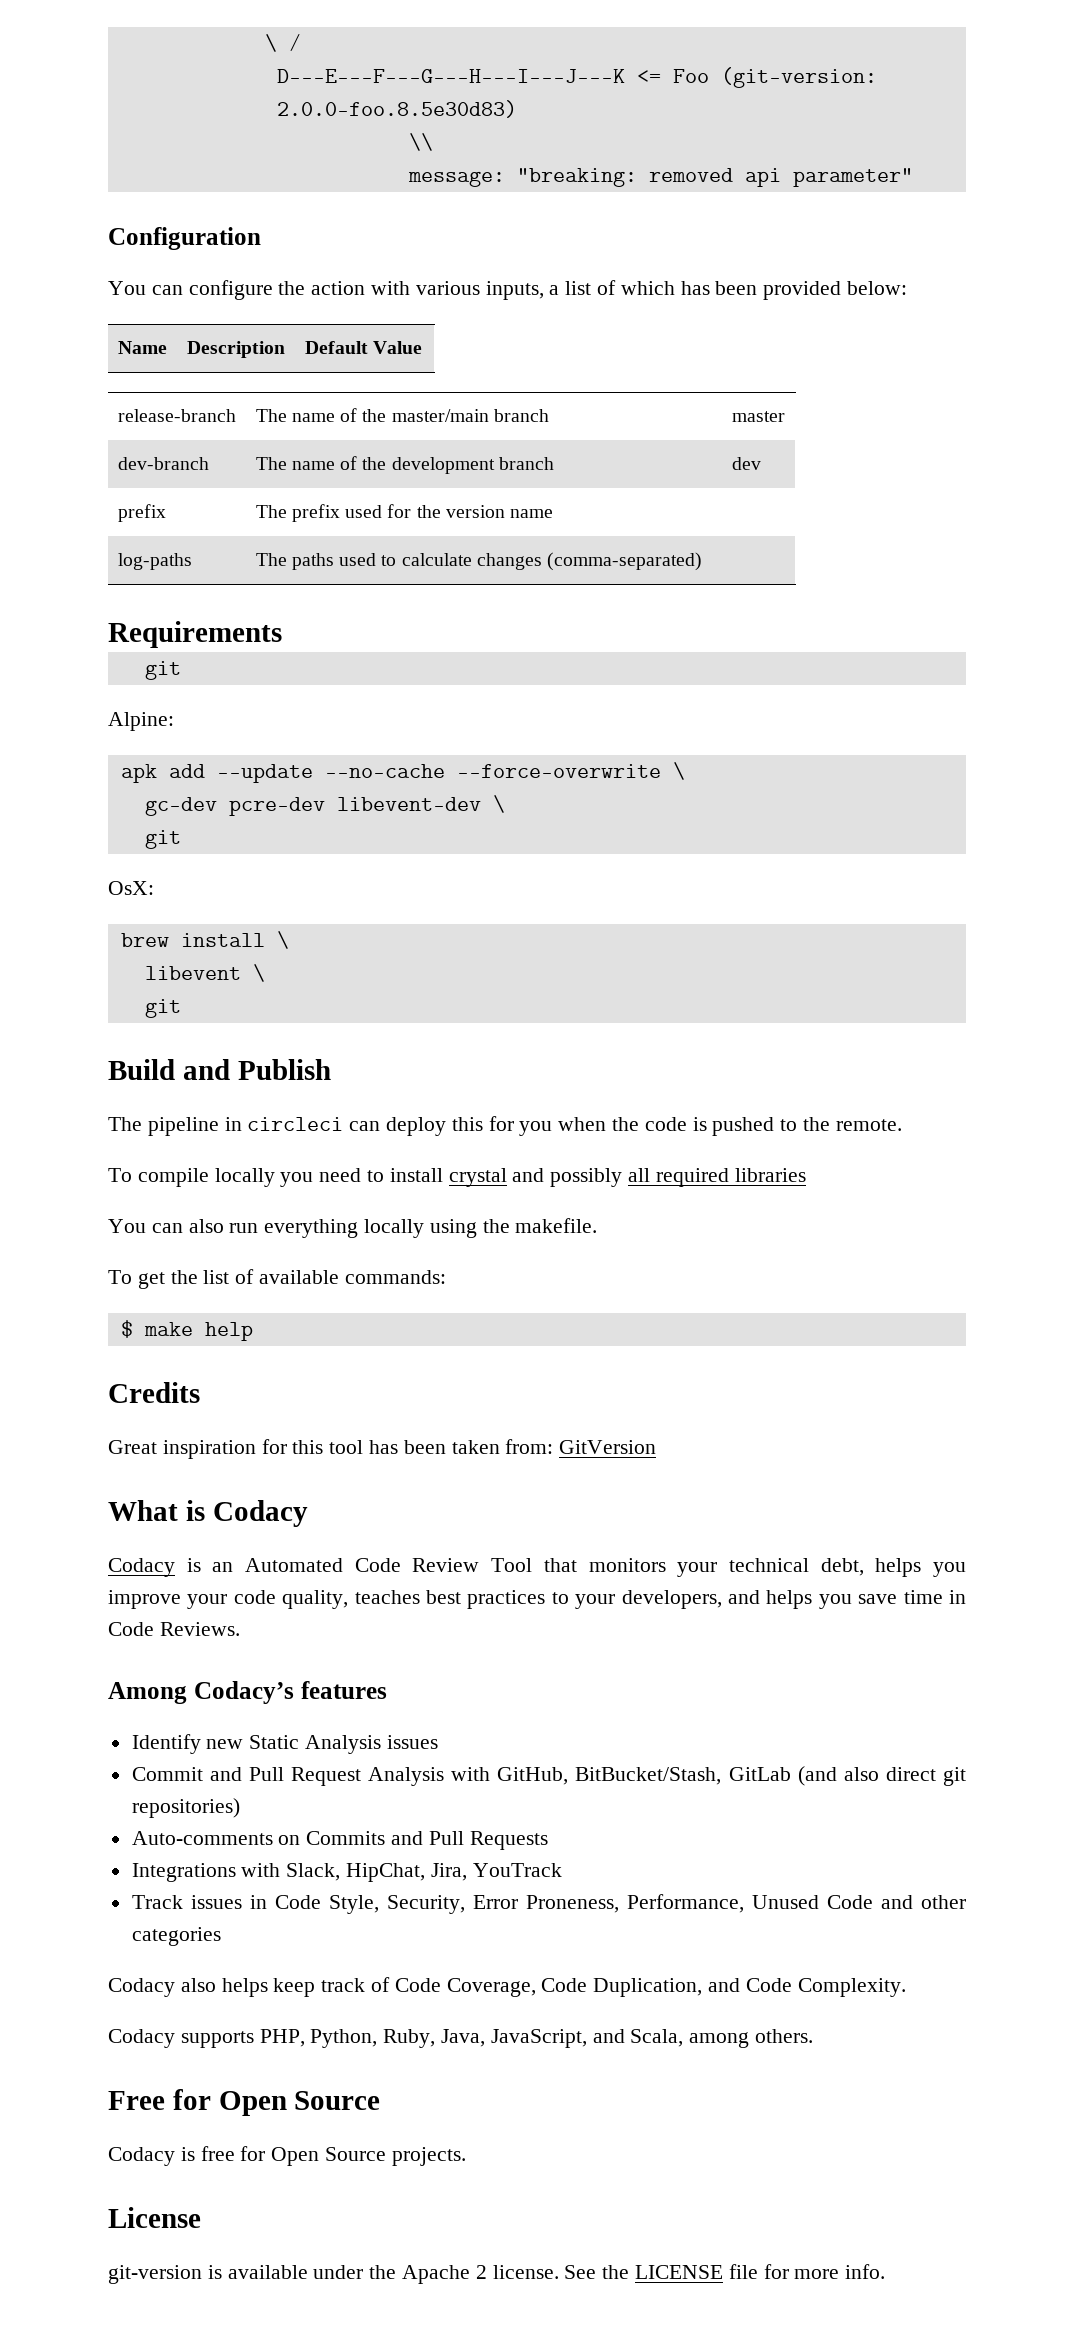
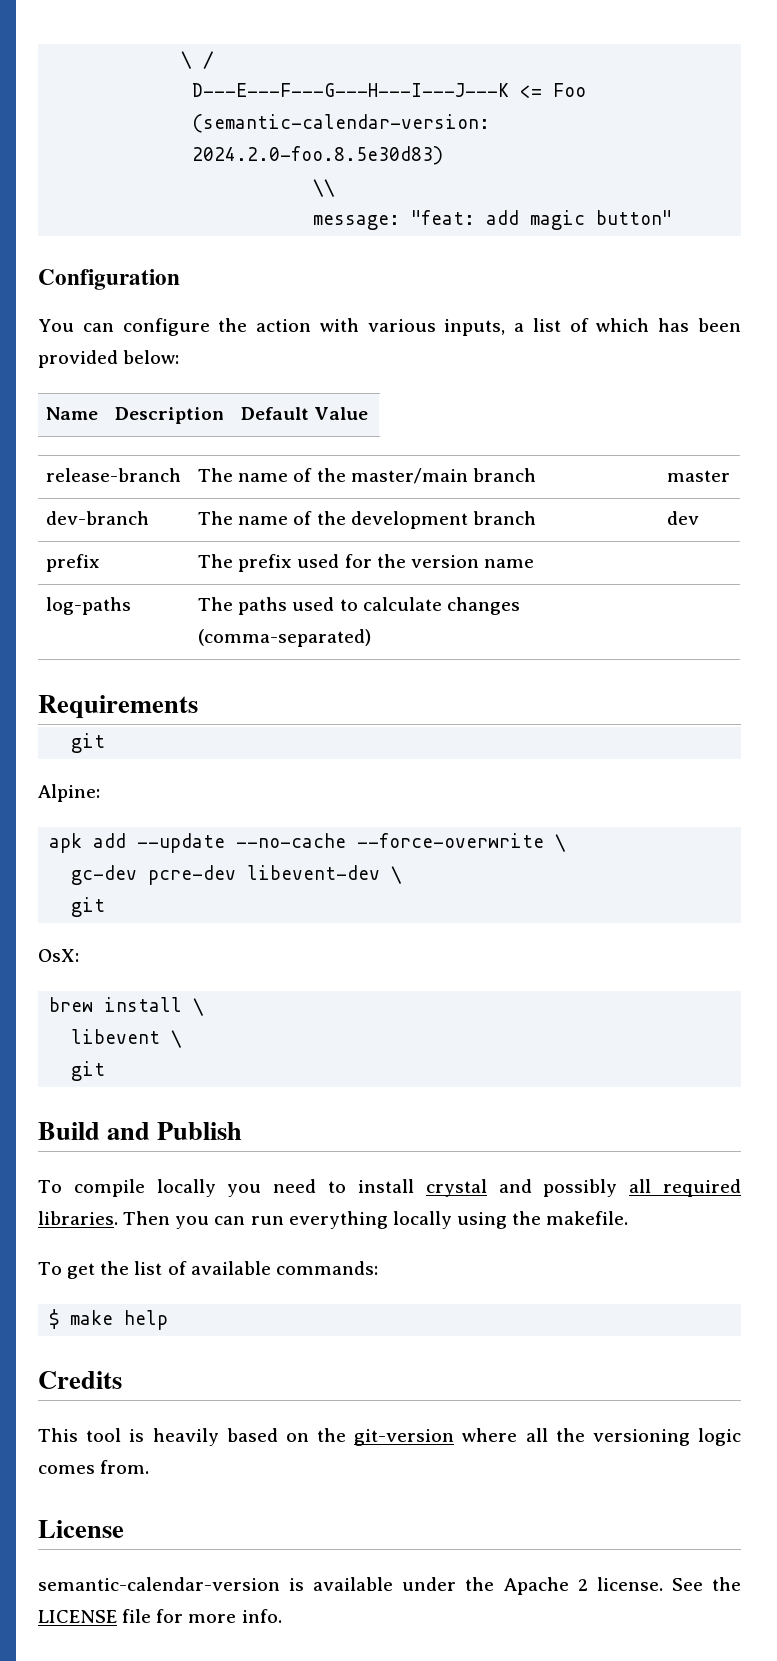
- D---E---F---G---H---I---J---K <= Foo (git-version: 2.0.0-foo.8.5e30d83)
+ D---E---F---G---H---I---J---K <= Foo (semantic-calendar-version: 2024.2.0-foo.8.5e30d83)
- message: "breaking: removed api parameter"
+ message: "feat: add magic button"
- The pipeline in circleci can deploy this for you when the code is pushed to the remote.
- To compile locally you need to install crystal and possibly all required libraries
- You can also run everything locally using the makefile.
+ To compile locally you need to install crystal and possibly all required libraries. Then you can run everything locally using the makefile.
- Great inspiration for this tool has been taken from: GitVersion
- What is Codacy
- Codacy is an Automated Code Review Tool that monitors your technical debt, helps you improve your code quality, teaches best practices to your developers, and helps you save time in Code Reviews.
- Among Codacy’s features
- Identify new Static Analysis issues
- Commit and Pull Request Analysis with GitHub, BitBucket/Stash, GitLab (and also direct git repositories)
- Auto-comments on Commits and Pull Requests
- Integrations with Slack, HipChat, Jira, YouTrack
- Track issues in Code Style, Security, Error Proneness, Performance, Unused Code and other categories
- Codacy also helps keep track of Code Coverage, Code Duplication, and Code Complexity.
- Codacy supports PHP, Python, Ruby, Java, JavaScript, and Scala, among others.
- Free for Open Source
- Codacy is free for Open Source projects.
+ This tool is heavily based on the git-version where all the versioning logic comes from.
- git-version is available under the Apache 2 license.
+ semantic-calendar-version is available under the Apache 2 license.

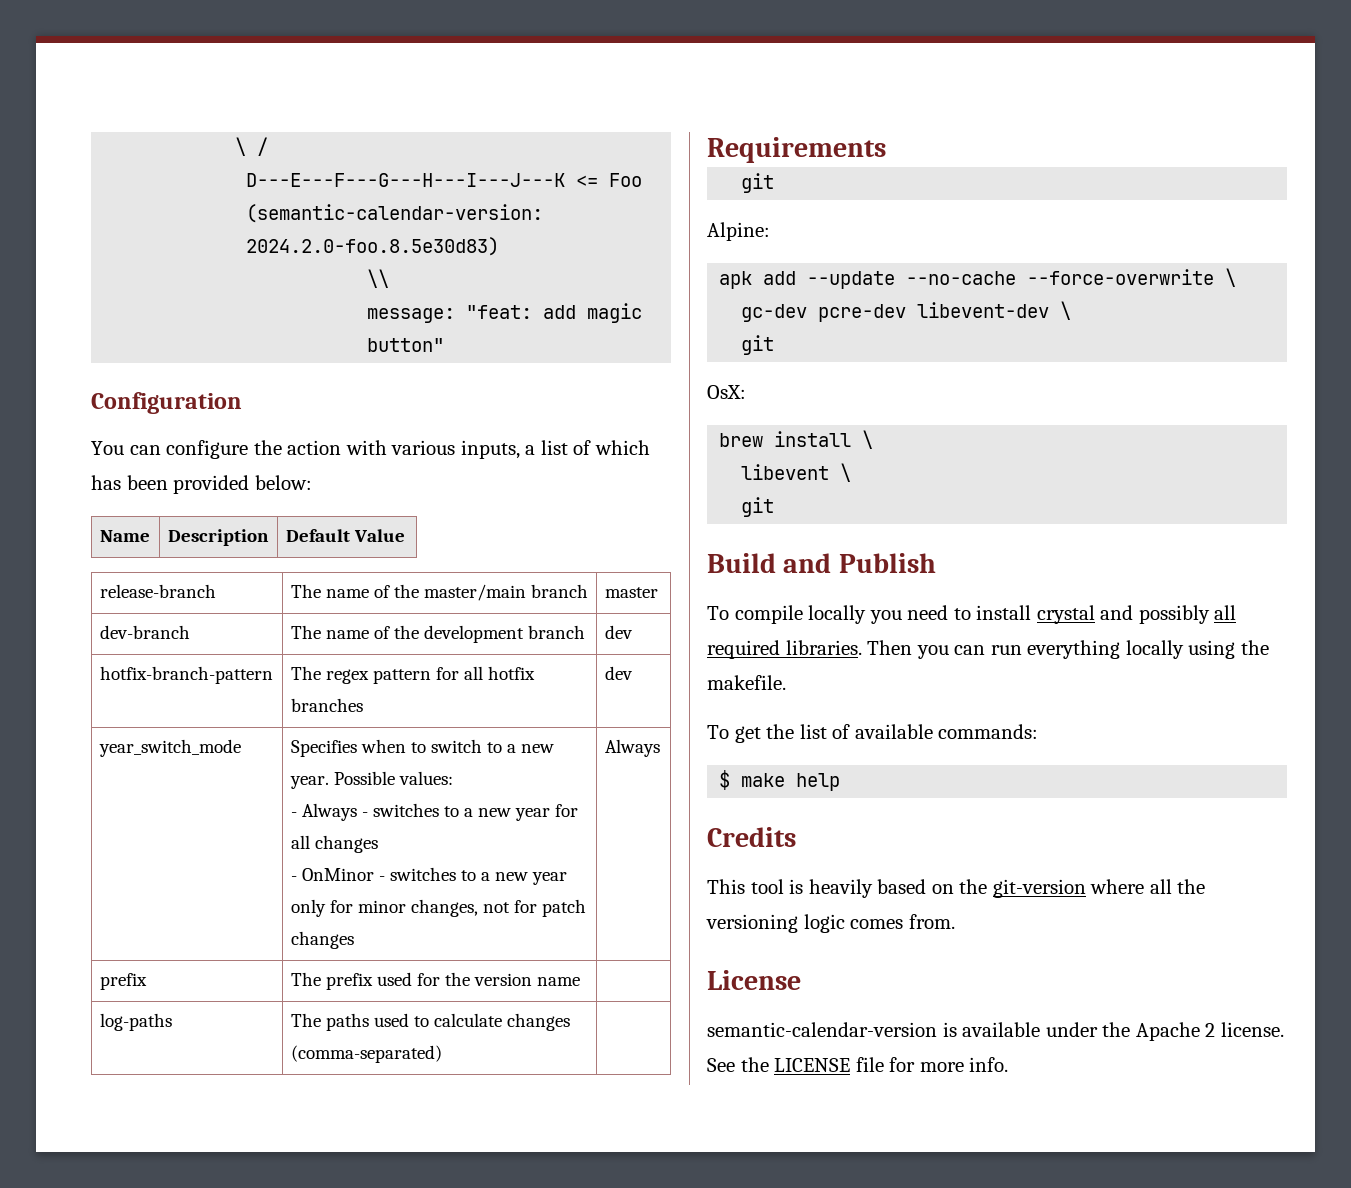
+ hotfix-branch-pattern | The regex pattern for all hotfix branches | dev
+ year_switch_mode | Specifies when to switch to a new year. Possible values:
+ - Always - switches to a new year for all changes
+ - OnMinor - switches to a new year only for minor changes, not for patch changes | Always

